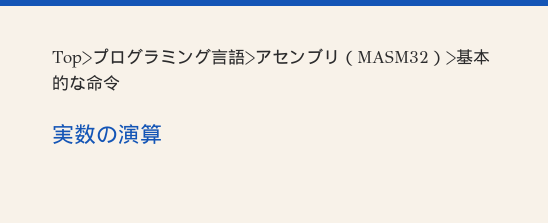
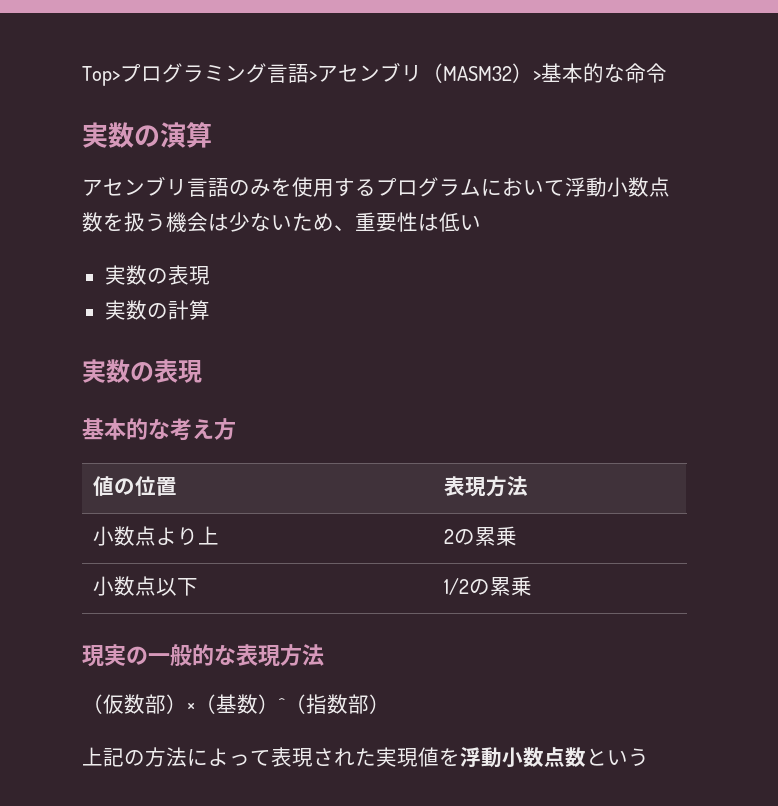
+ アセンブリ言語のみを使用するプログラムにおいて浮動小数点数を扱う機会は少ないため、重要性は低い
+ 実数の表現
+ 実数の計算
+ 実数の表現
+ 基本的な考え方
+ 値の位置 | 表現方法
+ 小数点より上 | 2の累乗
+ 小数点以下 | 1/2の累乗
+ 現実の一般的な表現方法
+ （仮数部）×（基数）^（指数部）
+ 上記の方法によって表現された実現値を浮動小数点数という

